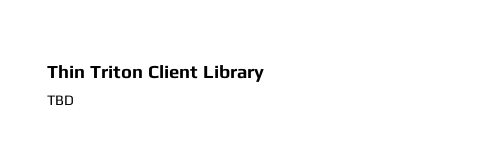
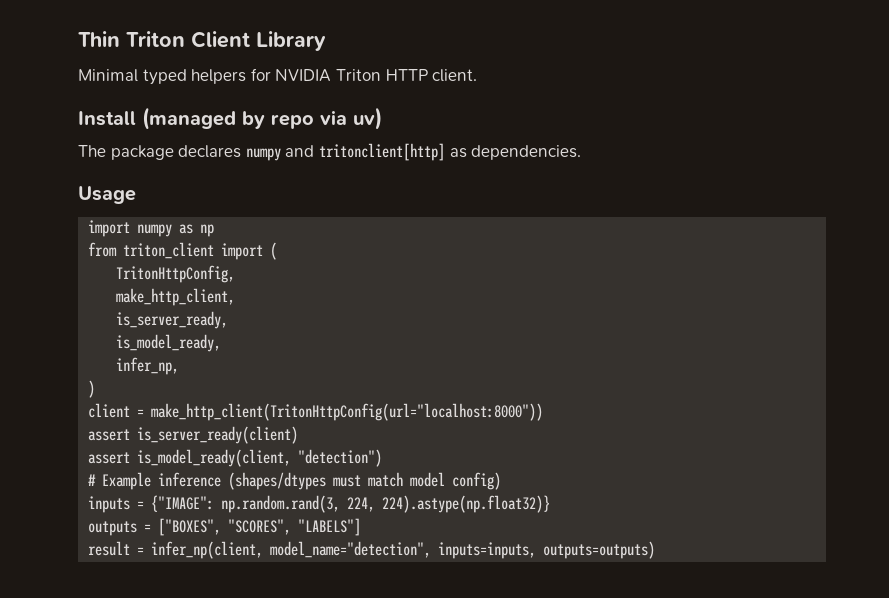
- TBD
+ Minimal typed helpers for NVIDIA Triton HTTP client.
+ Install (managed by repo via uv)
+ The package declares numpy and tritonclient[http] as dependencies.
+ Usage
+ import numpy as np
+ from triton_client import (
+ TritonHttpConfig,
+ make_http_client,
+ is_server_ready,
+ is_model_ready,
+ infer_np,
+ )
+ client = make_http_client(TritonHttpConfig(url="localhost:8000"))
+ assert is_server_ready(client)
+ assert is_model_ready(client, "detection")
+ # Example inference (shapes/dtypes must match model config)
+ inputs = {"IMAGE": np.random.rand(3, 224, 224).astype(np.float32)}
+ outputs = ["BOXES", "SCORES", "LABELS"]
+ result = infer_np(client, model_name="detection", inputs=inputs, outputs=outputs)

